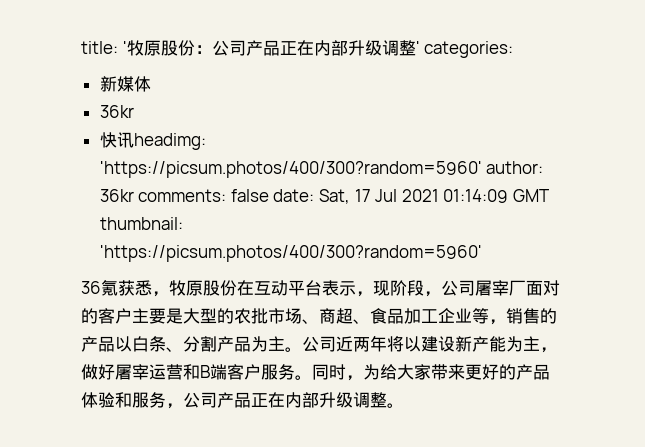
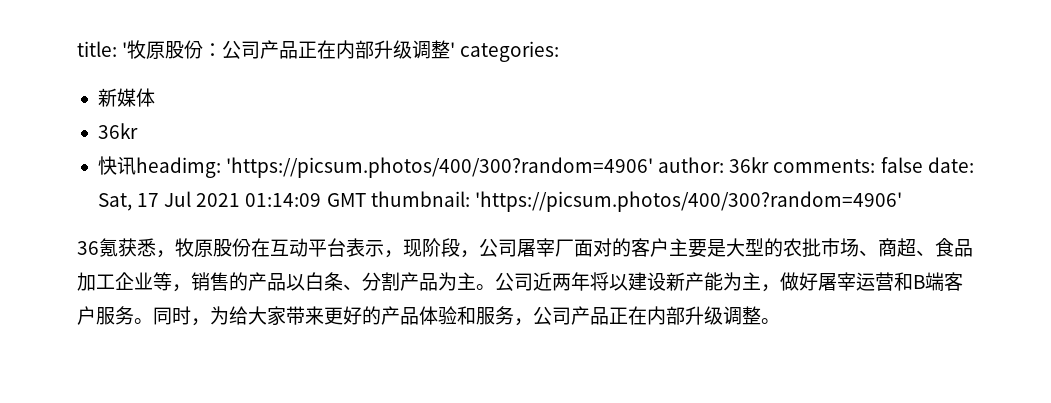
- 快讯headimg: 'https://picsum.photos/400/300?random=5960' author: 36kr comments: false date: Sat, 17 Jul 2021 01:14:09 GMT thumbnail: 'https://picsum.photos/400/300?random=5960'
+ 快讯headimg: 'https://picsum.photos/400/300?random=4906' author: 36kr comments: false date: Sat, 17 Jul 2021 01:14:09 GMT thumbnail: 'https://picsum.photos/400/300?random=4906'

